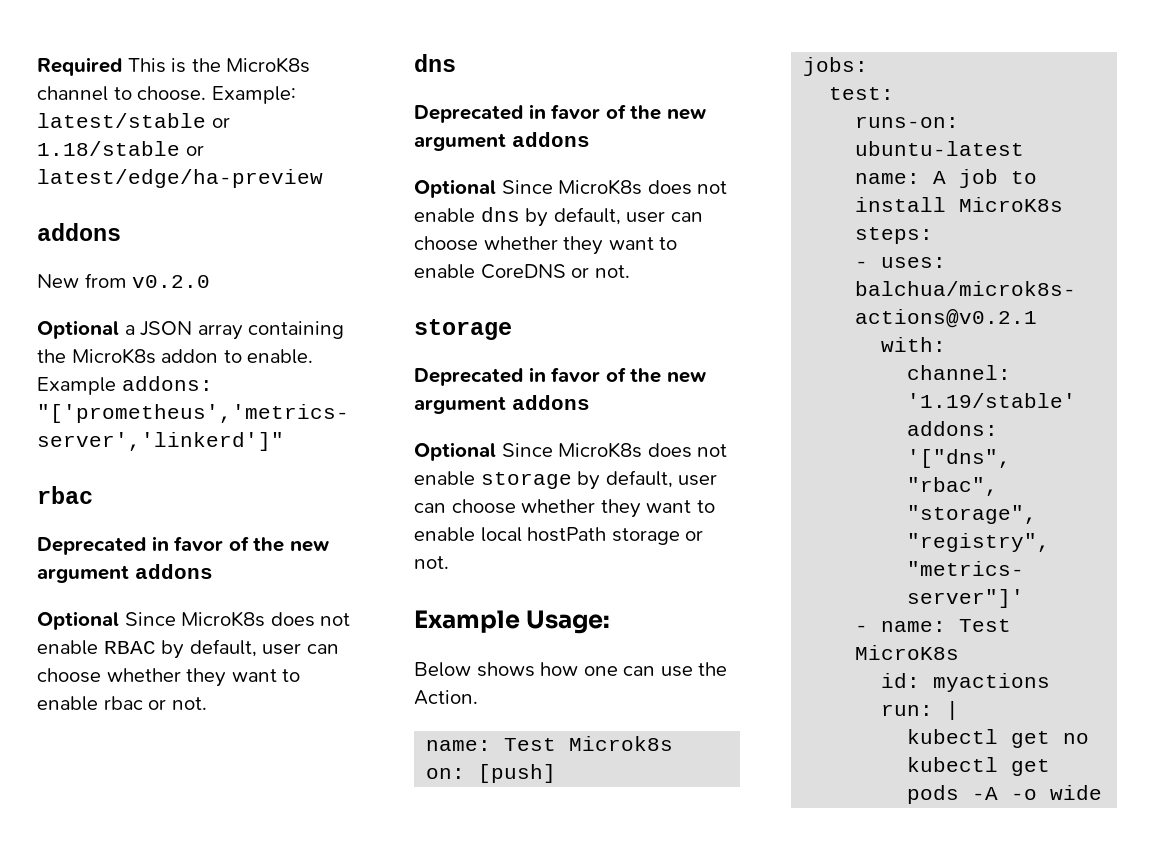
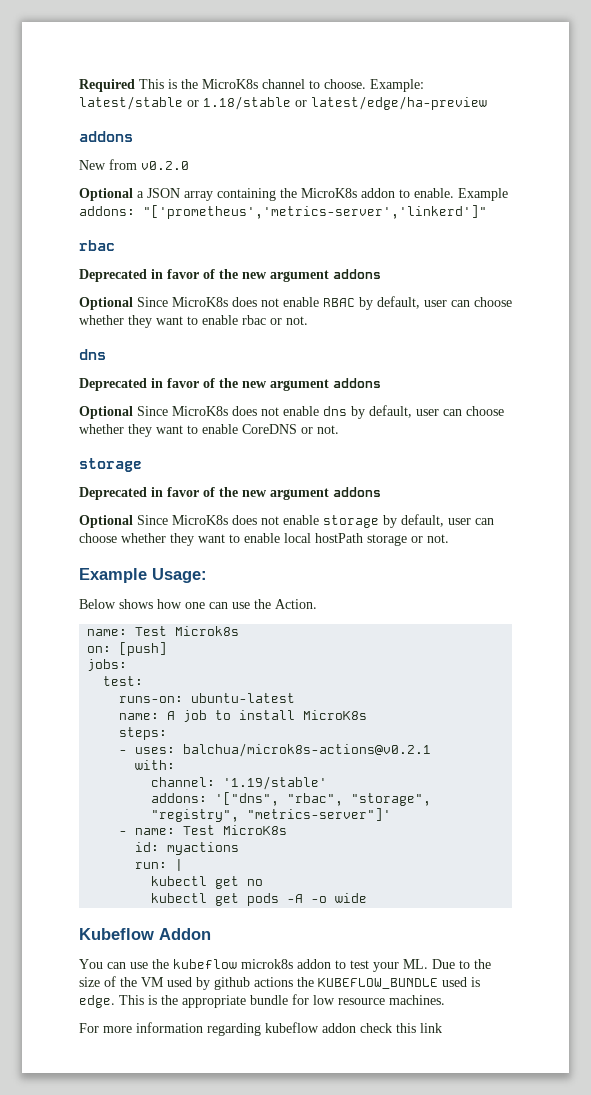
+ Kubeflow Addon
+ You can use the kubeflow microk8s addon to test your ML. Due to the size of the VM used by github actions the KUBEFLOW_BUNDLE used is edge. This is the appropriate bundle for low resource machines.
+ For more information regarding kubeflow addon check this link

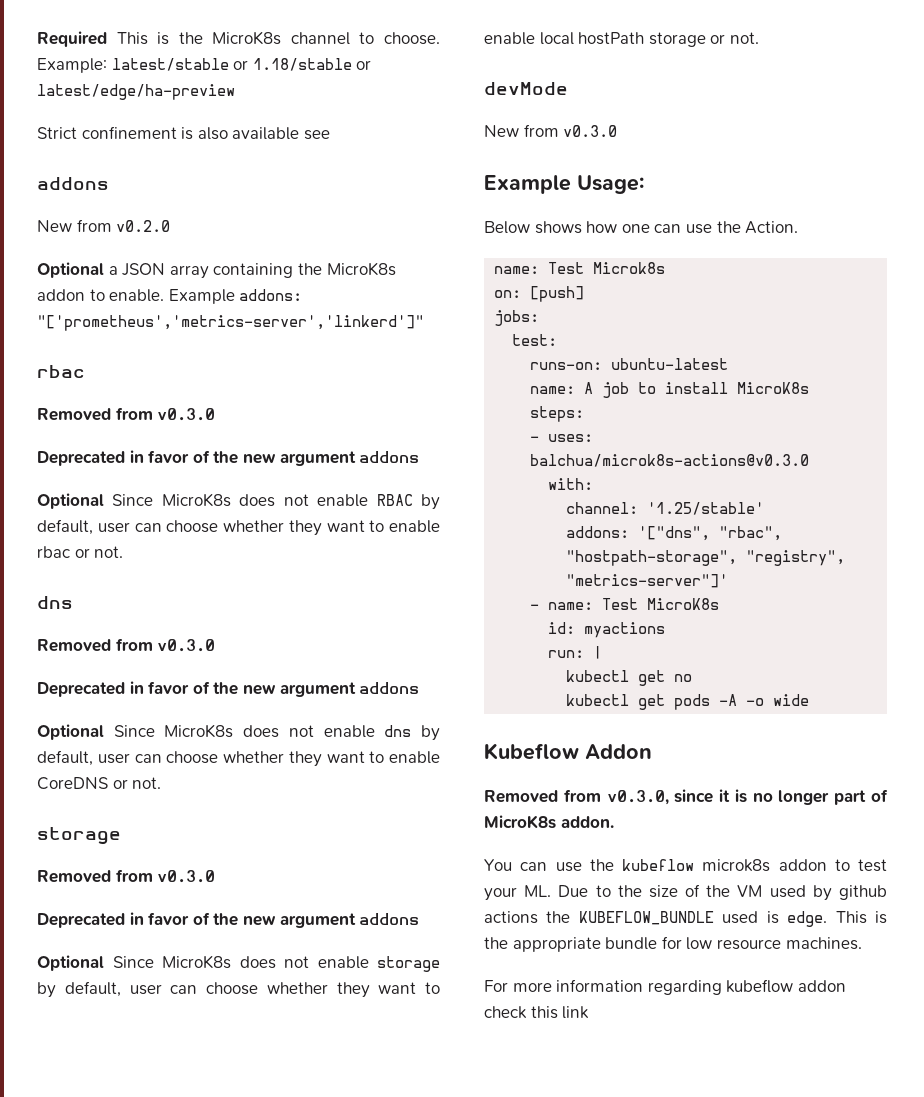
+ Strict confinement is also available see
  Example addons: "['prometheus','metrics-server','linkerd']"
  rbac
+ Removed from v0.3.0
  Optional Since MicroK8s does not enable RBAC by default, user can choose whether they want to enable rbac or not.
  dns
+ Removed from v0.3.0
  Optional Since MicroK8s does not enable dns by default, user can choose whether they want to enable CoreDNS or not.
  storage
+ Removed from v0.3.0
+ devMode
+ New from v0.3.0
- - uses: balchua/microk8s-actions@v0.2.1
+ - uses: balchua/microk8s-actions@v0.3.0
- channel: '1.19/stable'
+ channel: '1.25/stable'
- addons: '["dns", "rbac", "storage", "registry", "metrics-server"]'
+ addons: '["dns", "rbac", "hostpath-storage", "registry", "metrics-server"]'
+ Removed from v0.3.0, since it is no longer part of MicroK8s addon.

